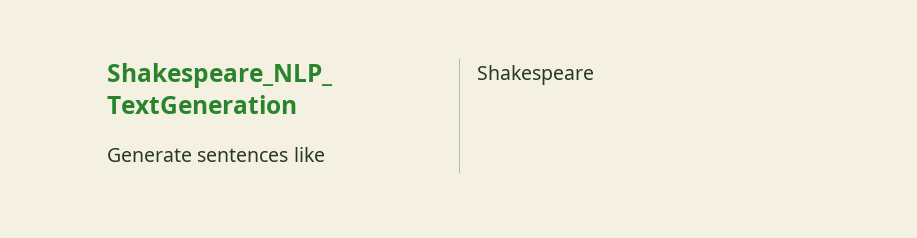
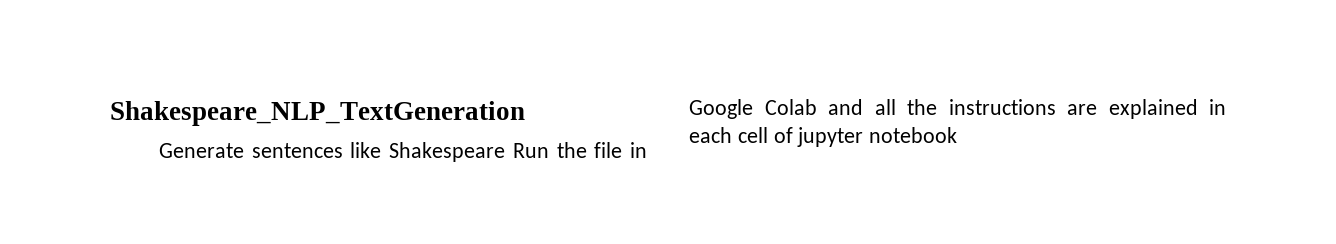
- Generate sentences like Shakespeare
+ Generate sentences like Shakespeare Run the file in Google Colab and all the instructions are explained in each cell of jupyter notebook

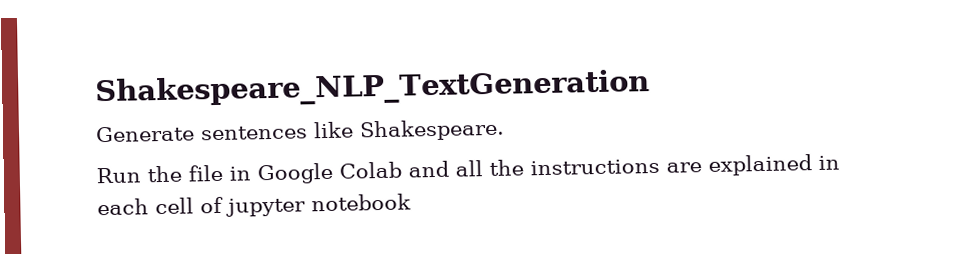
- Generate sentences like Shakespeare Run the file in Google Colab and all the instructions are explained in each cell of jupyter notebook
+ Generate sentences like Shakespeare.
+ Run the file in Google Colab and all the instructions are explained in each cell of jupyter notebook

